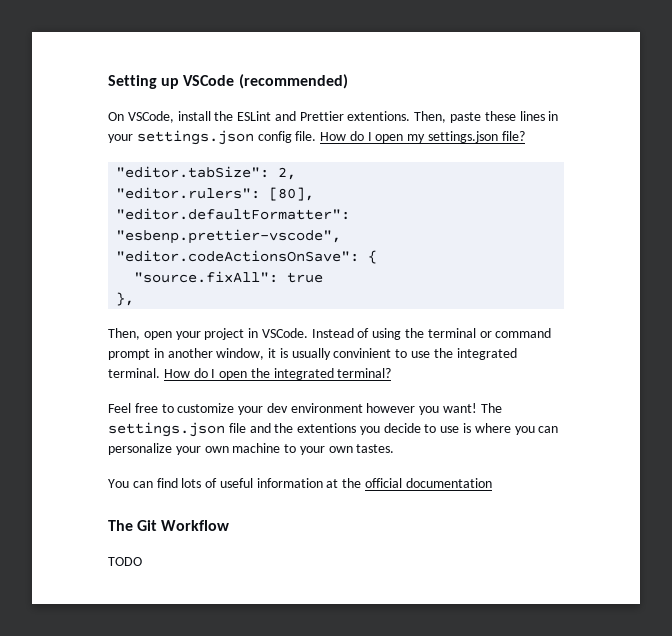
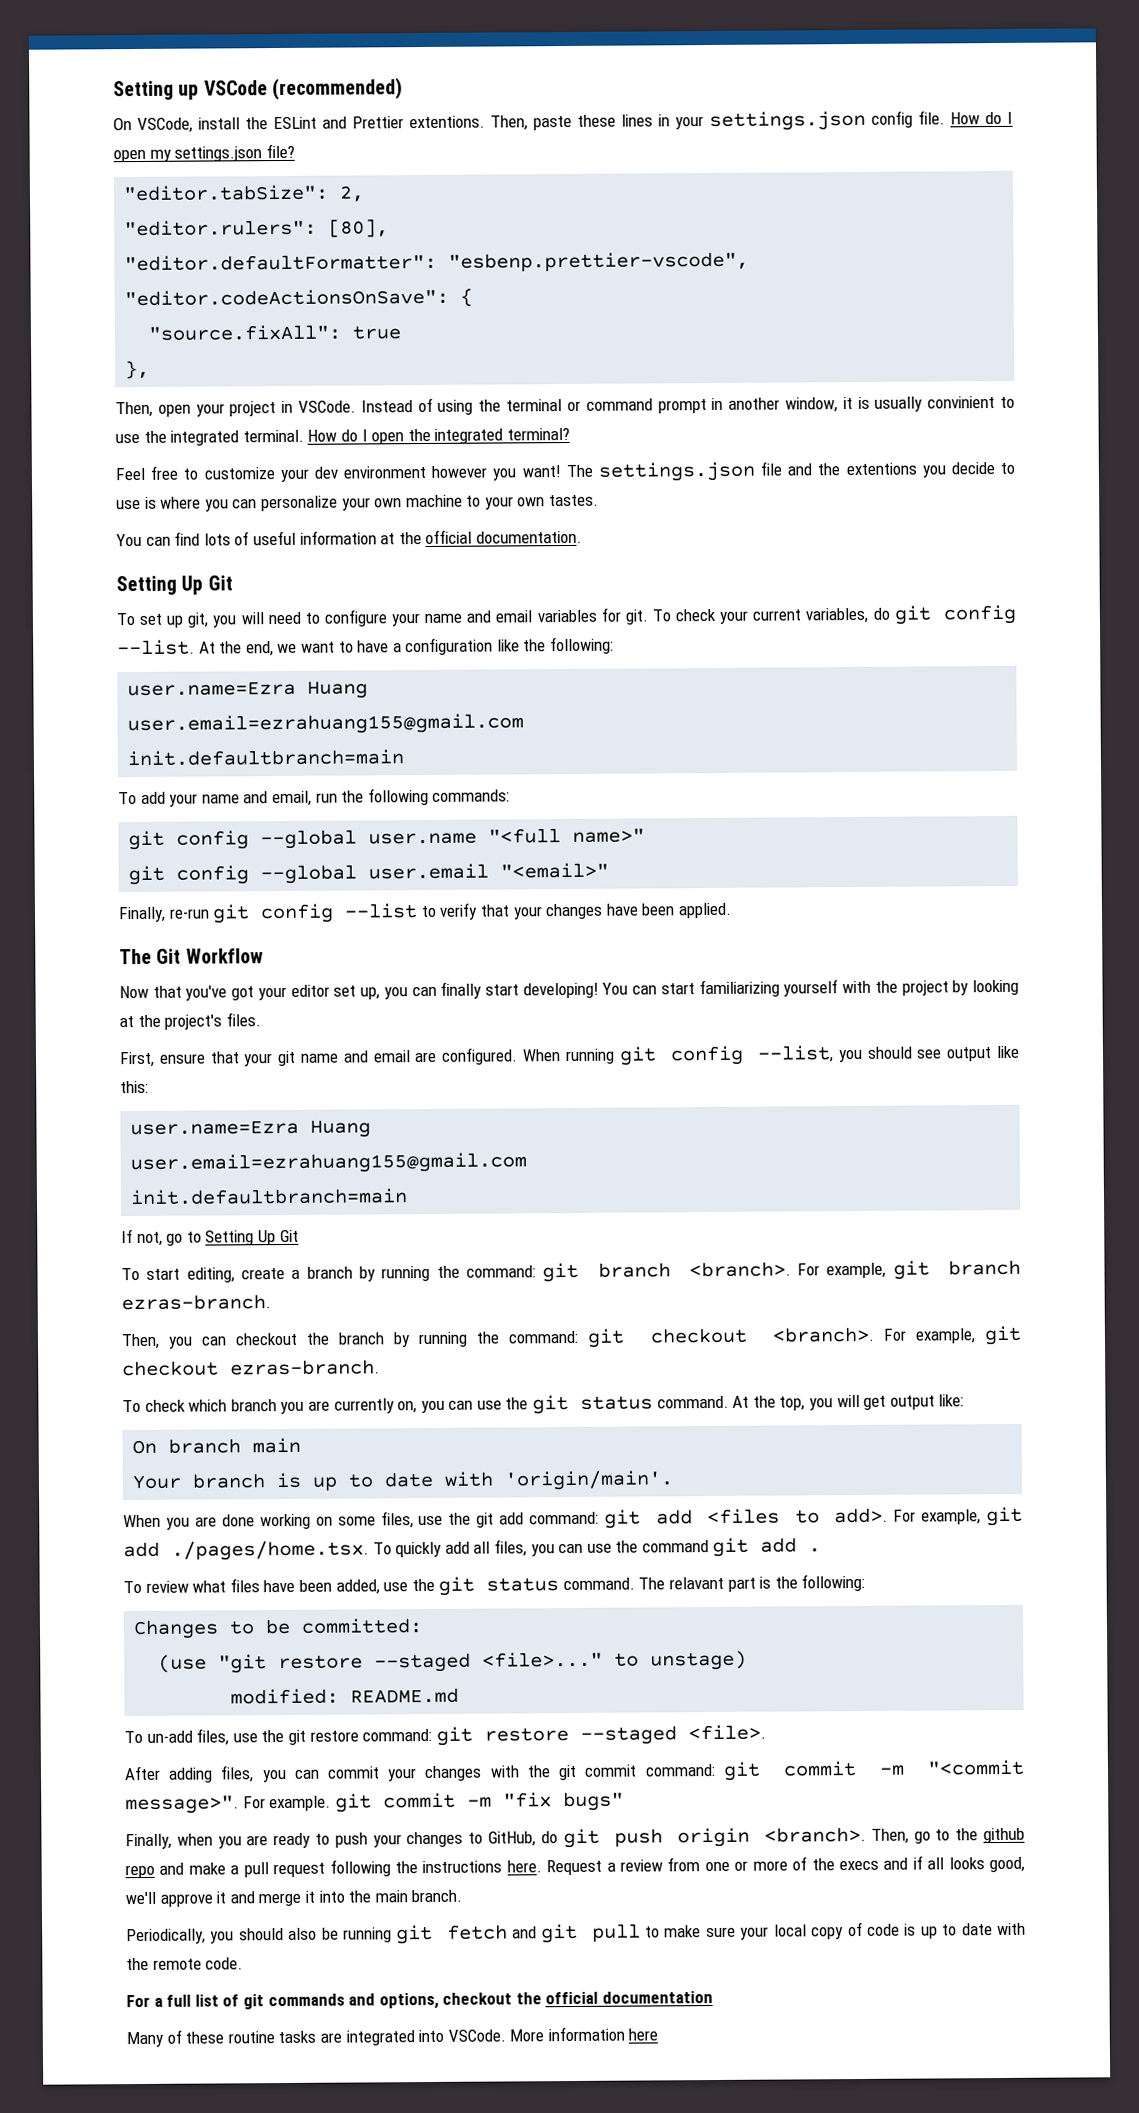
- You can find lots of useful information at the official documentation
+ You can find lots of useful information at the official documentation.
+ Setting Up Git
+ To set up git, you will need to configure your name and email variables for git. To check your current variables, do git config --list. At the end, we want to have a configuration like the following:
+ user.name=Ezra Huang
+ user.email=ezrahuang155@gmail.com
+ init.defaultbranch=main
+ To add your name and email, run the following commands:
+ git config --global user.name "<full name>"
+ git config --global user.email "<email>"
+ Finally, re-run git config --list to verify that your changes have been applied.
  The Git Workflow
- TODO
+ Now that you've got your editor set up, you can finally start developing! You can start familiarizing yourself with the project by looking at the project's files.
+ First, ensure that your git name and email are configured. When running git config --list, you should see output like this:
+ user.name=Ezra Huang
+ user.email=ezrahuang155@gmail.com
+ init.defaultbranch=main
+ If not, go to Setting Up Git
+ To start editing, create a branch by running the command: git branch <branch>. For example, git branch ezras-branch.
+ Then, you can checkout the branch by running the command: git checkout <branch>. For example, git checkout ezras-branch.
+ To check which branch you are currently on, you can use the git status command. At the top, you will get output like:
+ On branch main
+ Your branch is up to date with 'origin/main'.
+ When you are done working on some files, use the git add command: git add <files to add>. For example, git add ./pages/home.tsx. To quickly add all files, you can use the command git add .
+ To review what files have been added, use the git status command. The relavant part is the following:
+ Changes to be committed:
+ (use "git restore --staged <file>..." to unstage)
+ modified: README.md
+ To un-add files, use the git restore command: git restore --staged <file>.
+ After adding files, you can commit your changes with the git commit command: git commit -m "<commit message>". For example. git commit -m "fix bugs"
+ Finally, when you are ready to push your changes to GitHub, do git push origin <branch>. Then, go to the github repo and make a pull request following the instructions here. Request a review from one or more of the execs and if all looks good, we'll approve it and merge it into the main branch.
+ Periodically, you should also be running git fetch and git pull to make sure your local copy of code is up to date with the remote code.
+ For a full list of git commands and options, checkout the official documentation
+ Many of these routine tasks are integrated into VSCode. More information here

